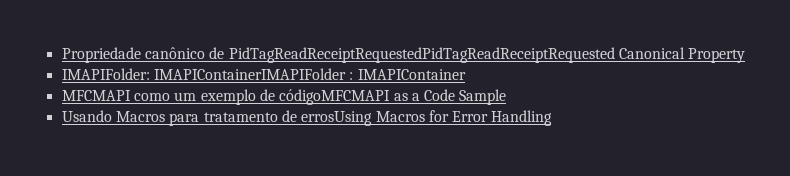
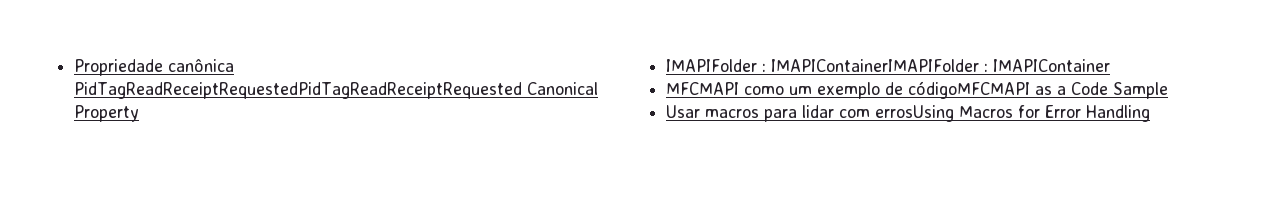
- Propriedade canônico de PidTagReadReceiptRequestedPidTagReadReceiptRequested Canonical Property
+ Propriedade canônica PidTagReadReceiptRequestedPidTagReadReceiptRequested Canonical Property
- IMAPIFolder: IMAPIContainerIMAPIFolder : IMAPIContainer
+ IMAPIFolder : IMAPIContainerIMAPIFolder : IMAPIContainer
- Usando Macros para tratamento de errosUsing Macros for Error Handling
+ Usar macros para lidar com errosUsing Macros for Error Handling

